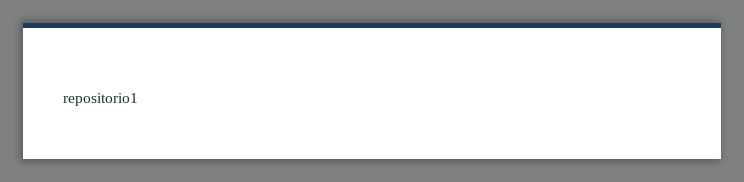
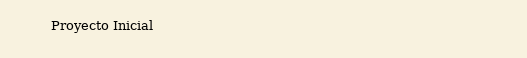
- repositorio1
+ Proyecto Inicial

